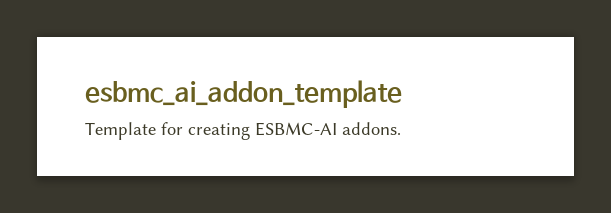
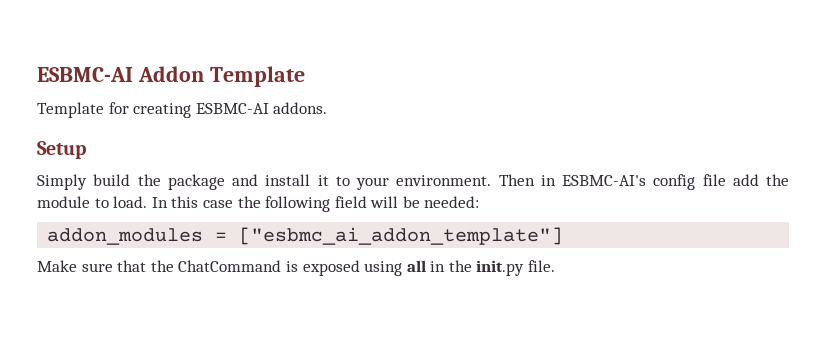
- esbmc_ai_addon_template
+ ESBMC-AI Addon Template
+ Setup
+ Simply build the package and install it to your environment. Then in ESBMC-AI's config file add the module to load. In this case the following field will be needed:
+ addon_modules = ["esbmc_ai_addon_template"]
+ Make sure that the ChatCommand is exposed using all in the init.py file.

